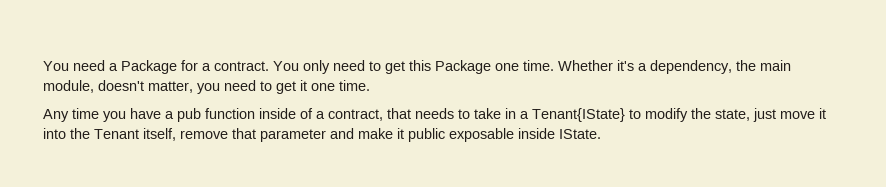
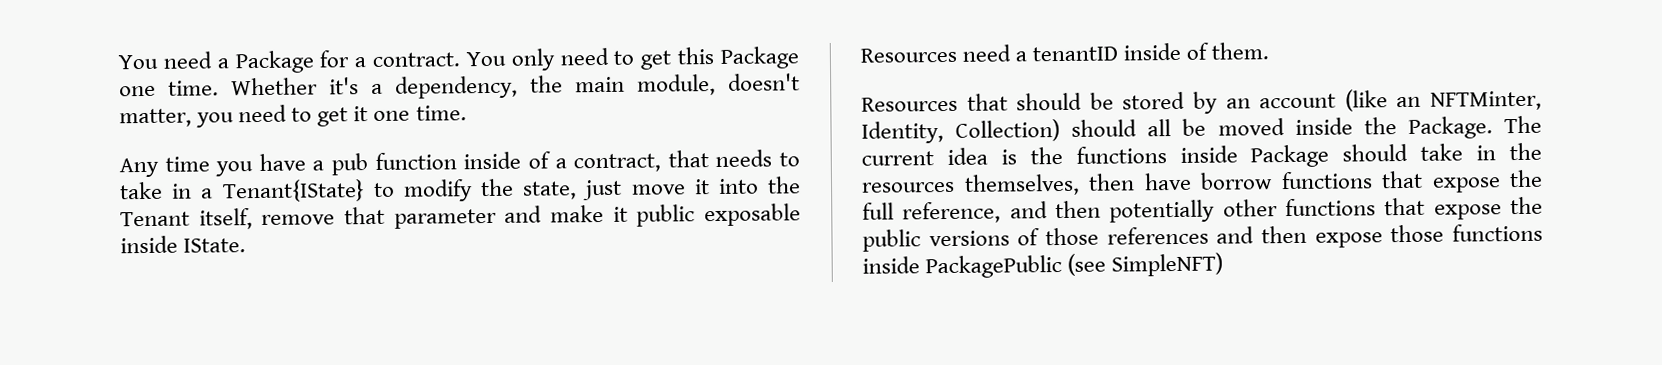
+ Resources need a tenantID inside of them.
+ Resources that should be stored by an account (like an NFTMinter, Identity, Collection) should all be moved inside the Package. The current idea is the functions inside Package should take in the resources themselves, then have borrow functions that expose the full reference, and then potentially other functions that expose the public versions of those references and then expose those functions inside PackagePublic (see SimpleNFT)

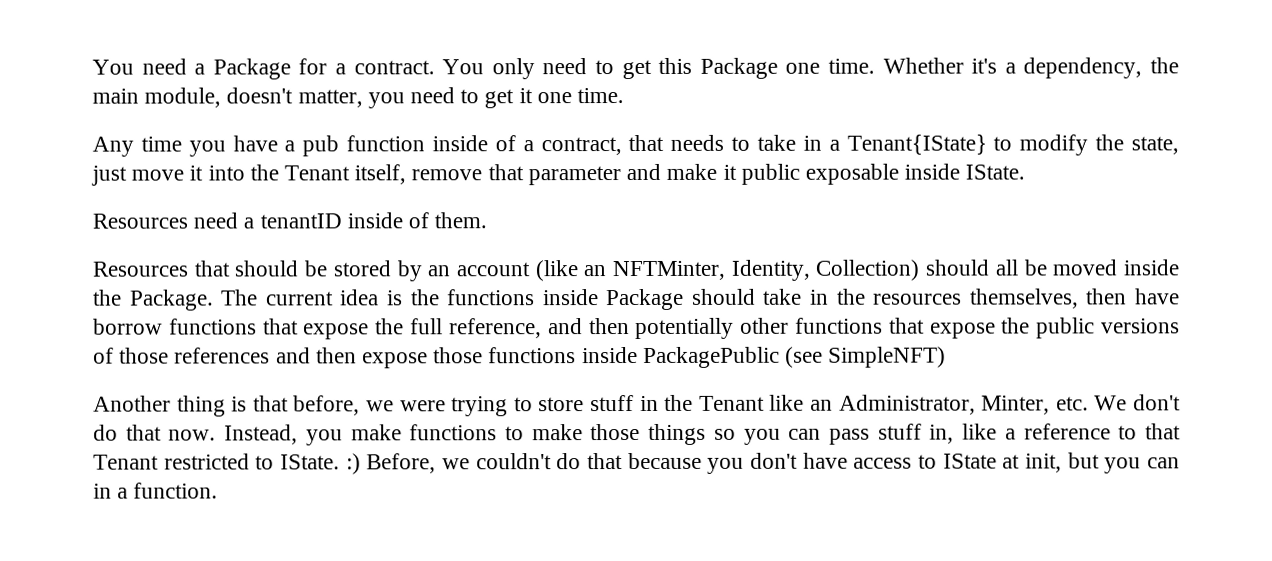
+ Another thing is that before, we were trying to store stuff in the Tenant like an Administrator, Minter, etc. We don't do that now. Instead, you make functions to make those things so you can pass stuff in, like a reference to that Tenant restricted to IState. :) Before, we couldn't do that because you don't have access to IState at init, but you can in a function.

